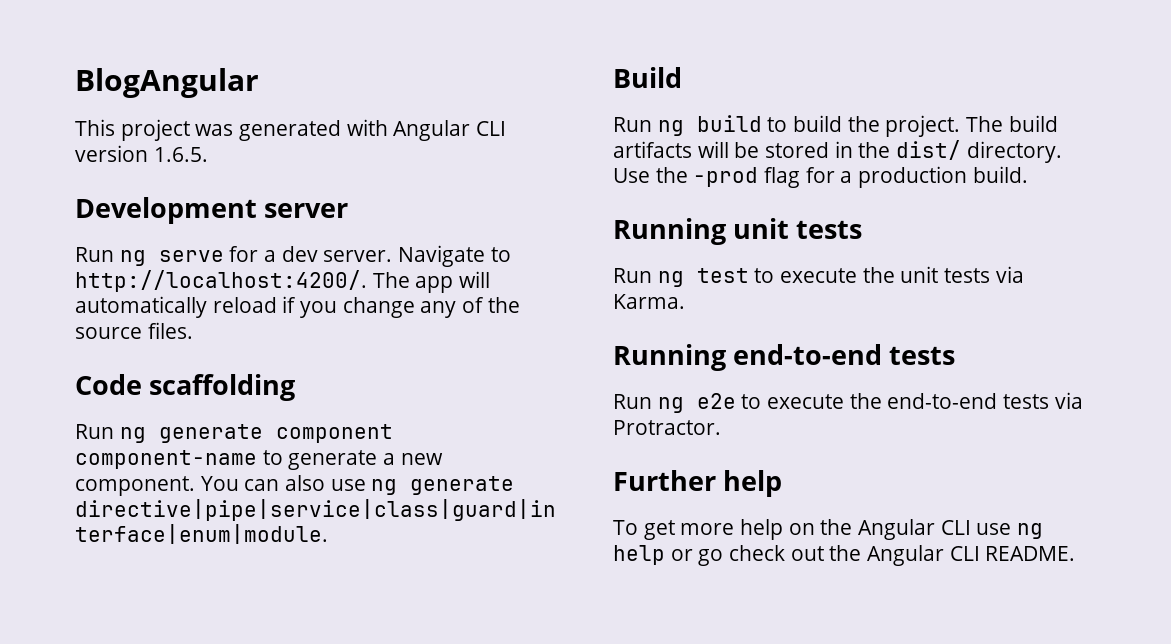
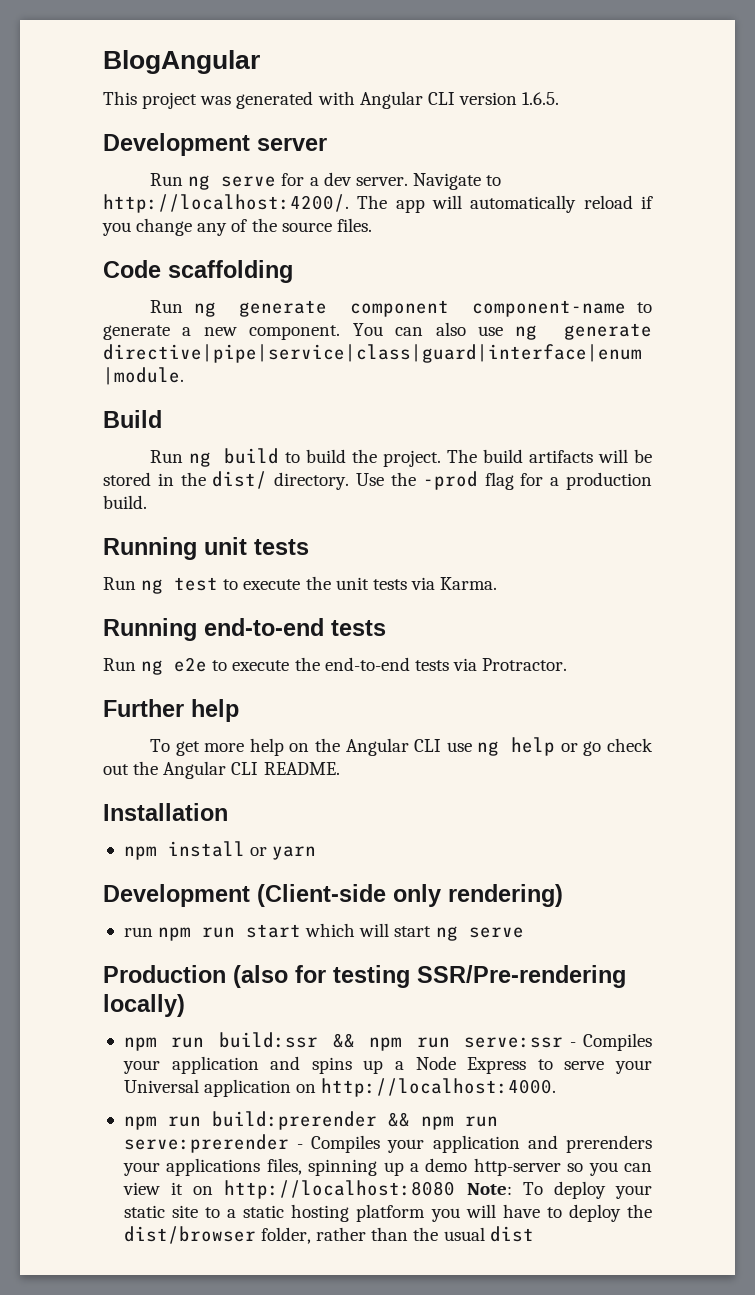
+ Installation
+ npm install or yarn
+ Development (Client-side only rendering)
+ run npm run start which will start ng serve
+ Production (also for testing SSR/Pre-rendering locally)
+ npm run build:ssr && npm run serve:ssr - Compiles your application and spins up a Node Express to serve your Universal application on http://localhost:4000.
+ npm run build:prerender && npm run serve:prerender - Compiles your application and prerenders your applications files, spinning up a demo http-server so you can view it on http://localhost:8080 Note: To deploy your static site to a static hosting platform you will have to deploy the dist/browser folder, rather than the usual dist

